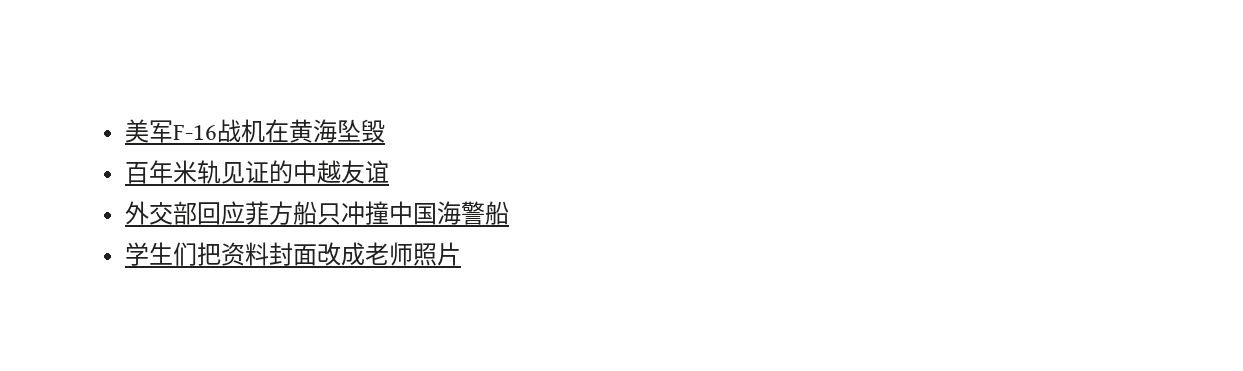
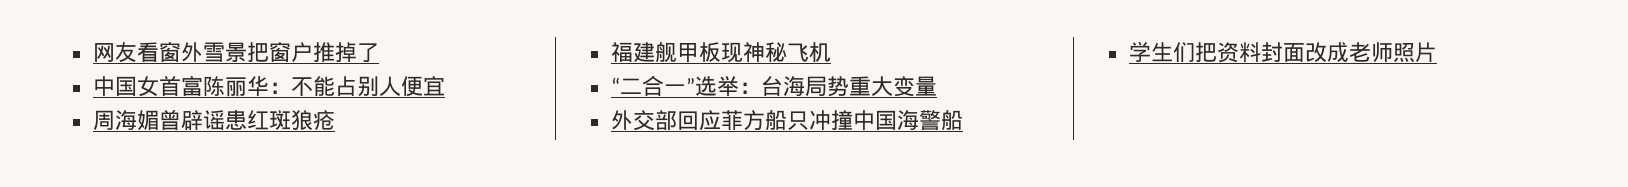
- 美军F-16战机在黄海坠毁
- 百年米轨见证的中越友谊
+ 网友看窗外雪景把窗户推掉了
+ 中国女首富陈丽华：不能占别人便宜
+ 周海媚曾辟谣患红斑狼疮
+ 福建舰甲板现神秘飞机
+ “二合一”选举：台海局势重大变量

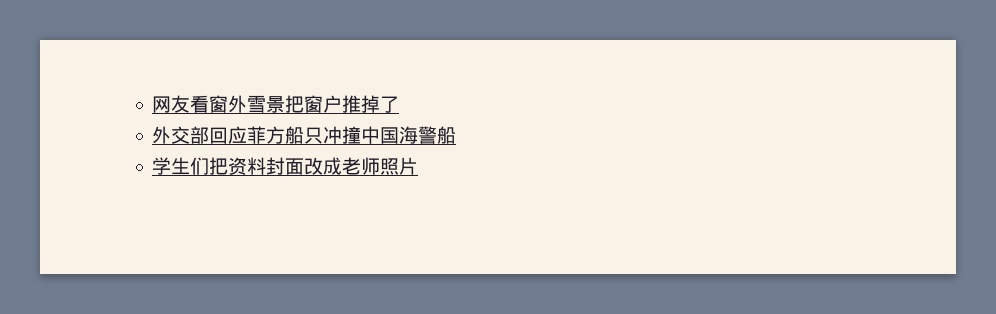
- 中国女首富陈丽华：不能占别人便宜
- 周海媚曾辟谣患红斑狼疮
- 福建舰甲板现神秘飞机
- “二合一”选举：台海局势重大变量

